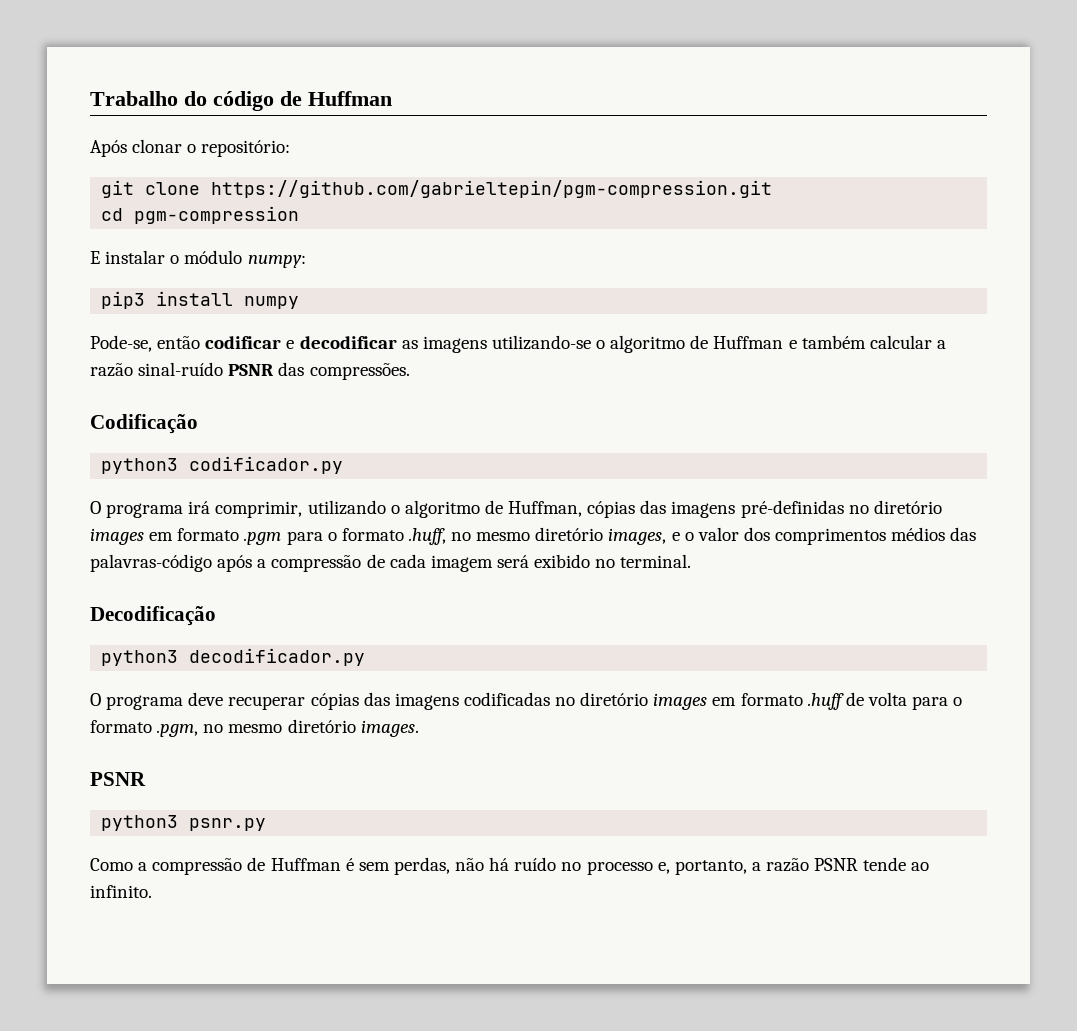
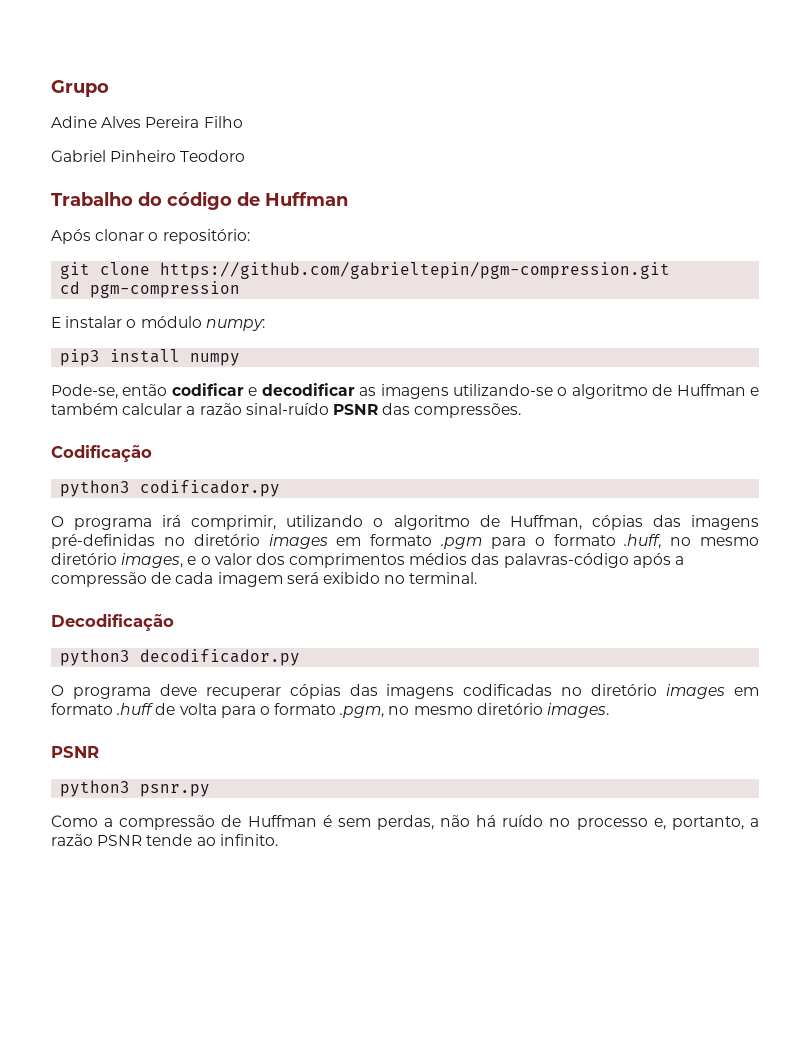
+ Grupo
+ Adine Alves Pereira Filho
+ Gabriel Pinheiro Teodoro

